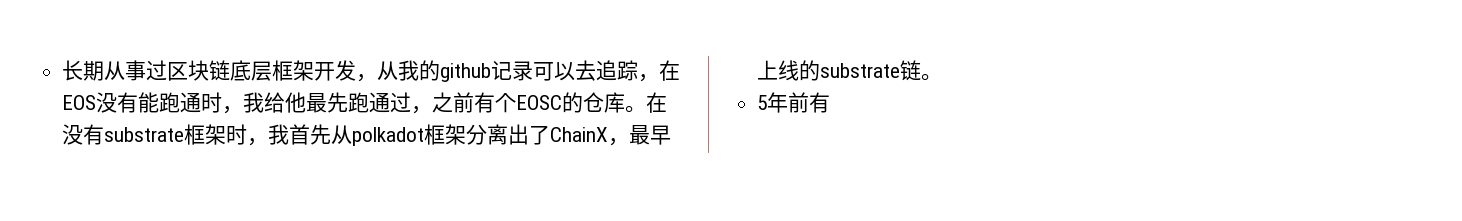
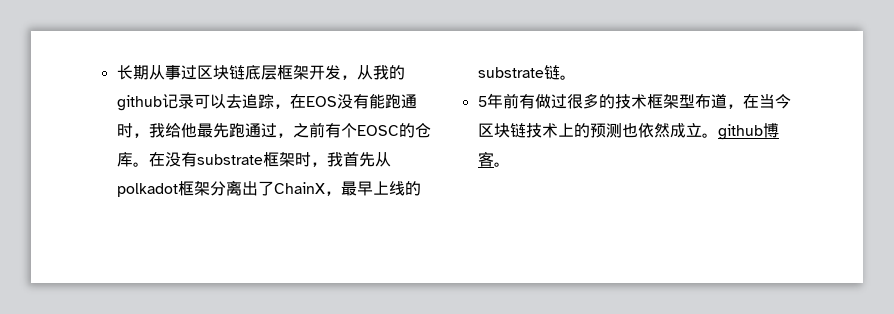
- 5年前有
+ 5年前有做过很多的技术框架型布道，在当今区块链技术上的预测也依然成立。github博客。

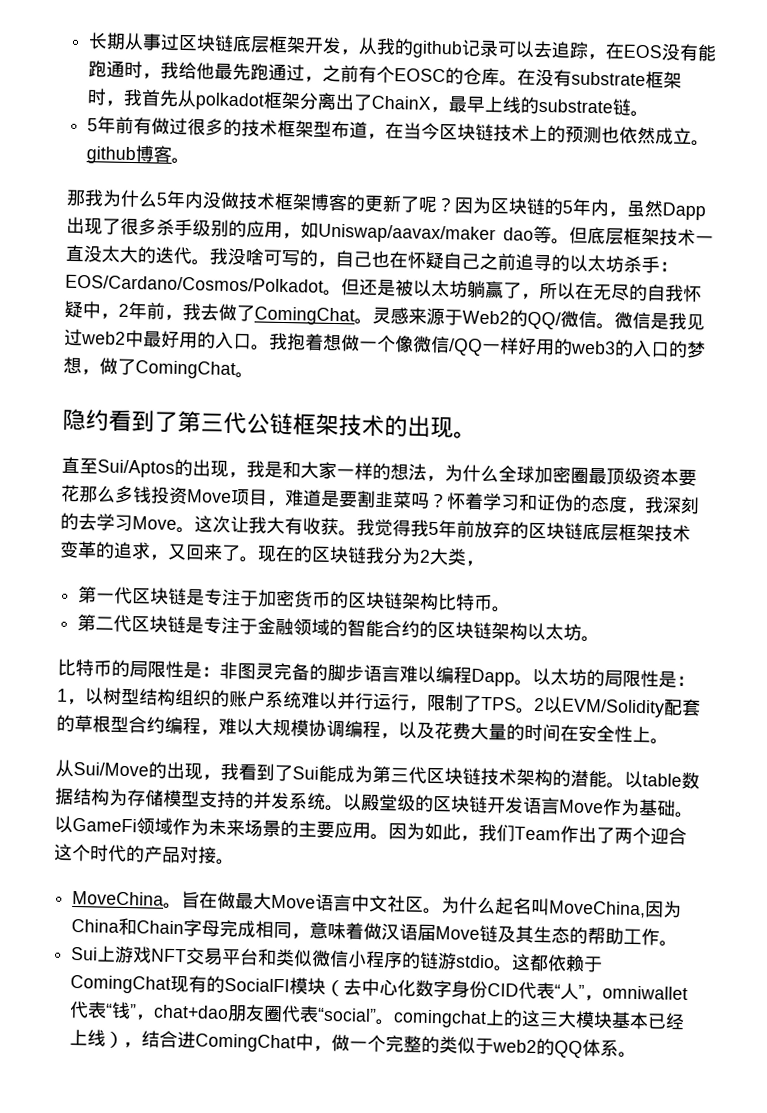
+ 那我为什么5年内没做技术框架博客的更新了呢？因为区块链的5年内，虽然Dapp出现了很多杀手级别的应用，如Uniswap/aavax/maker dao等。但底层框架技术一直没太大的迭代。我没啥可写的，自己也在怀疑自己之前追寻的以太坊杀手：EOS/Cardano/Cosmos/Polkadot。但还是被以太坊躺赢了，所以在无尽的自我怀疑中，2年前，我去做了ComingChat。灵感来源于Web2的QQ/微信。微信是我见过web2中最好用的入口。我抱着想做一个像微信/QQ一样好用的web3的入口的梦想，做了ComingChat。
+ 隐约看到了第三代公链框架技术的出现。
+ 直至Sui/Aptos的出现，我是和大家一样的想法，为什么全球加密圈最顶级资本要花那么多钱投资Move项目，难道是要割韭菜吗？怀着学习和证伪的态度，我深刻的去学习Move。这次让我大有收获。我觉得我5年前放弃的区块链底层框架技术变革的追求，又回来了。现在的区块链我分为2大类，
+ 第一代区块链是专注于加密货币的区块链架构比特币。
+ 第二代区块链是专注于金融领域的智能合约的区块链架构以太坊。
+ 比特币的局限性是：非图灵完备的脚步语言难以编程Dapp。以太坊的局限性是：1，以树型结构组织的账户系统难以并行运行，限制了TPS。2以EVM/Solidity配套的草根型合约编程，难以大规模协调编程，以及花费大量的时间在安全性上。
+ 从Sui/Move的出现，我看到了Sui能成为第三代区块链技术架构的潜能。以table数据结构为存储模型支持的并发系统。以殿堂级的区块链开发语言Move作为基础。以GameFi领域作为未来场景的主要应用。因为如此，我们Team作出了两个迎合这个时代的产品对接。
+ MoveChina。旨在做最大Move语言中文社区。为什么起名叫MoveChina,因为China和Chain字母完成相同，意味着做汉语届Move链及其生态的帮助工作。
+ Sui上游戏NFT交易平台和类似微信小程序的链游stdio。这都依赖于ComingChat现有的SocialFI模块（去中心化数字身份CID代表“人”，omniwallet代表“钱”，chat+dao朋友圈代表“social”。comingchat上的这三大模块基本已经上线），结合进ComingChat中，做一个完整的类似于web2的QQ体系。

